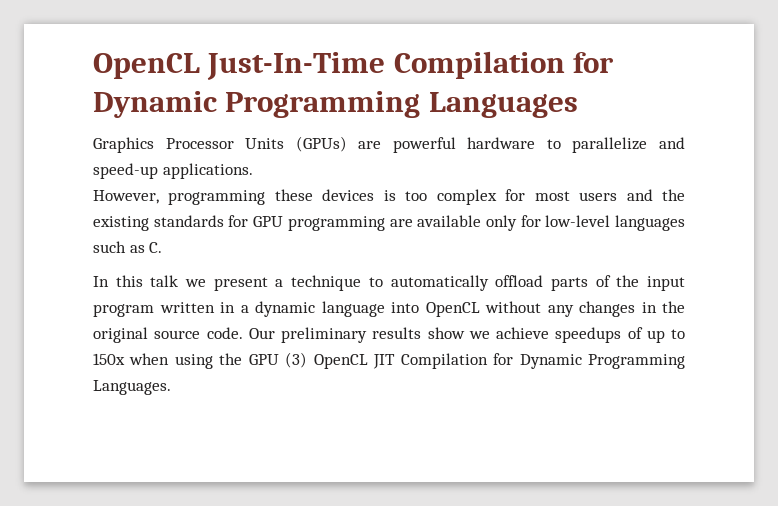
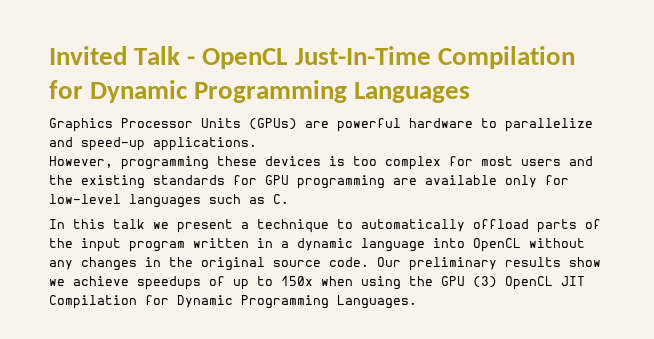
- OpenCL Just-In-Time Compilation for Dynamic Programming Languages
+ Invited Talk - OpenCL Just-In-Time Compilation for Dynamic Programming Languages

